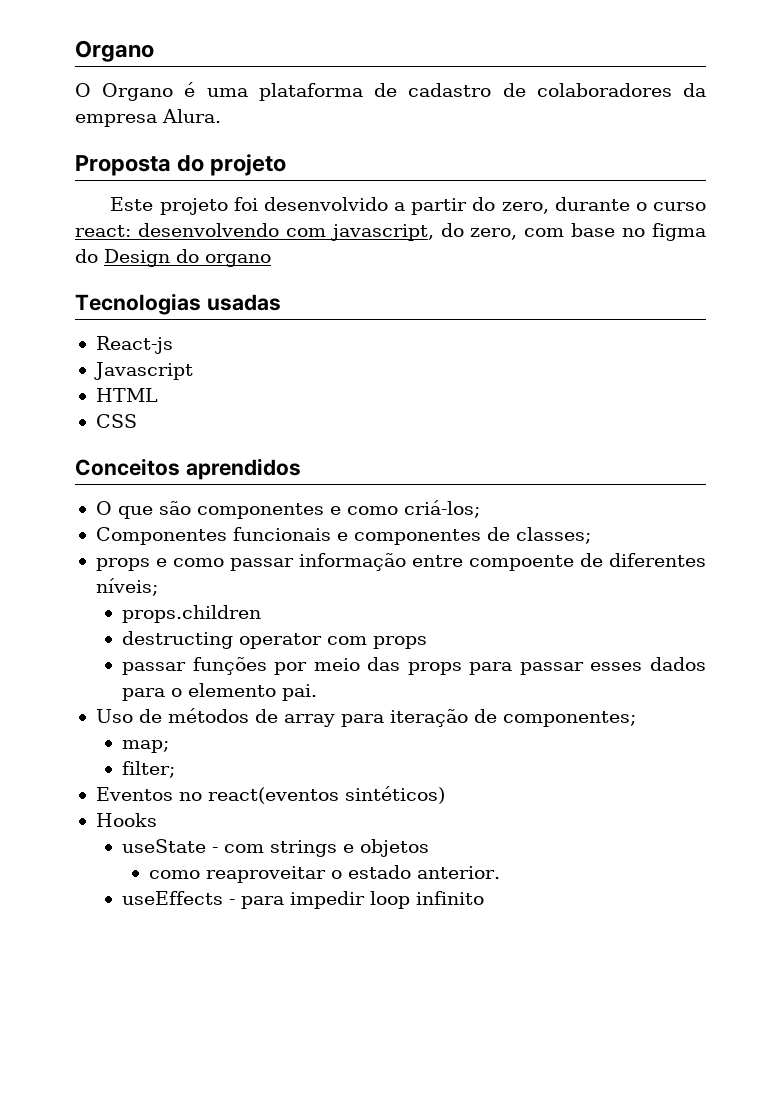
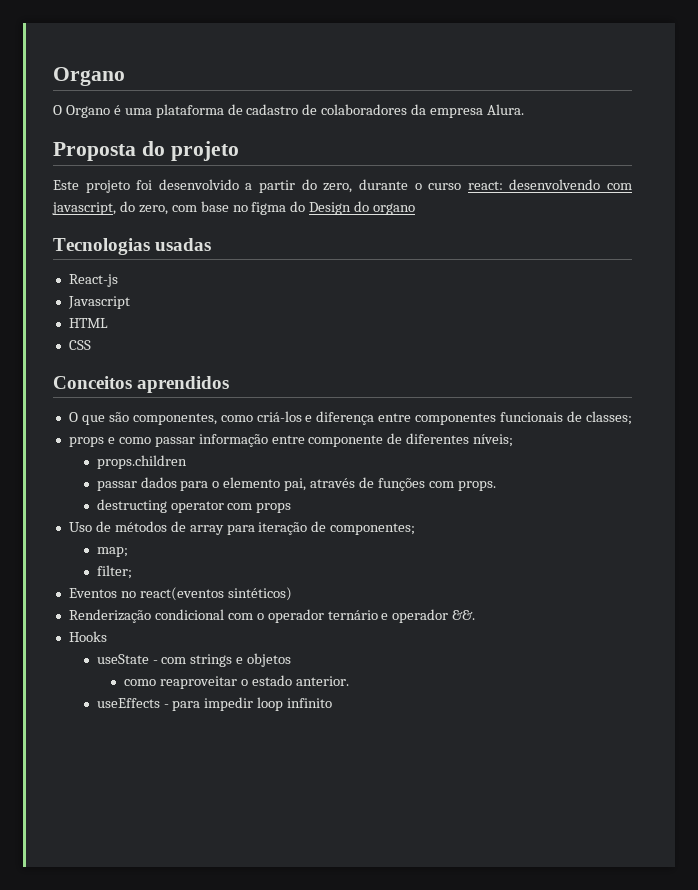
- O que são componentes e como criá-los;
- Componentes funcionais e componentes de classes;
+ O que são componentes, como criá-los e diferença entre componentes funcionais de classes;
- props e como passar informação entre compoente de diferentes níveis;
+ props e como passar informação entre componente de diferentes níveis;
+ passar dados para o elemento pai, através de funções com props.
  destructing operator com props
- passar funções por meio das props para passar esses dados para o elemento pai.
+ Renderização condicional com o operador ternário e operador &&.

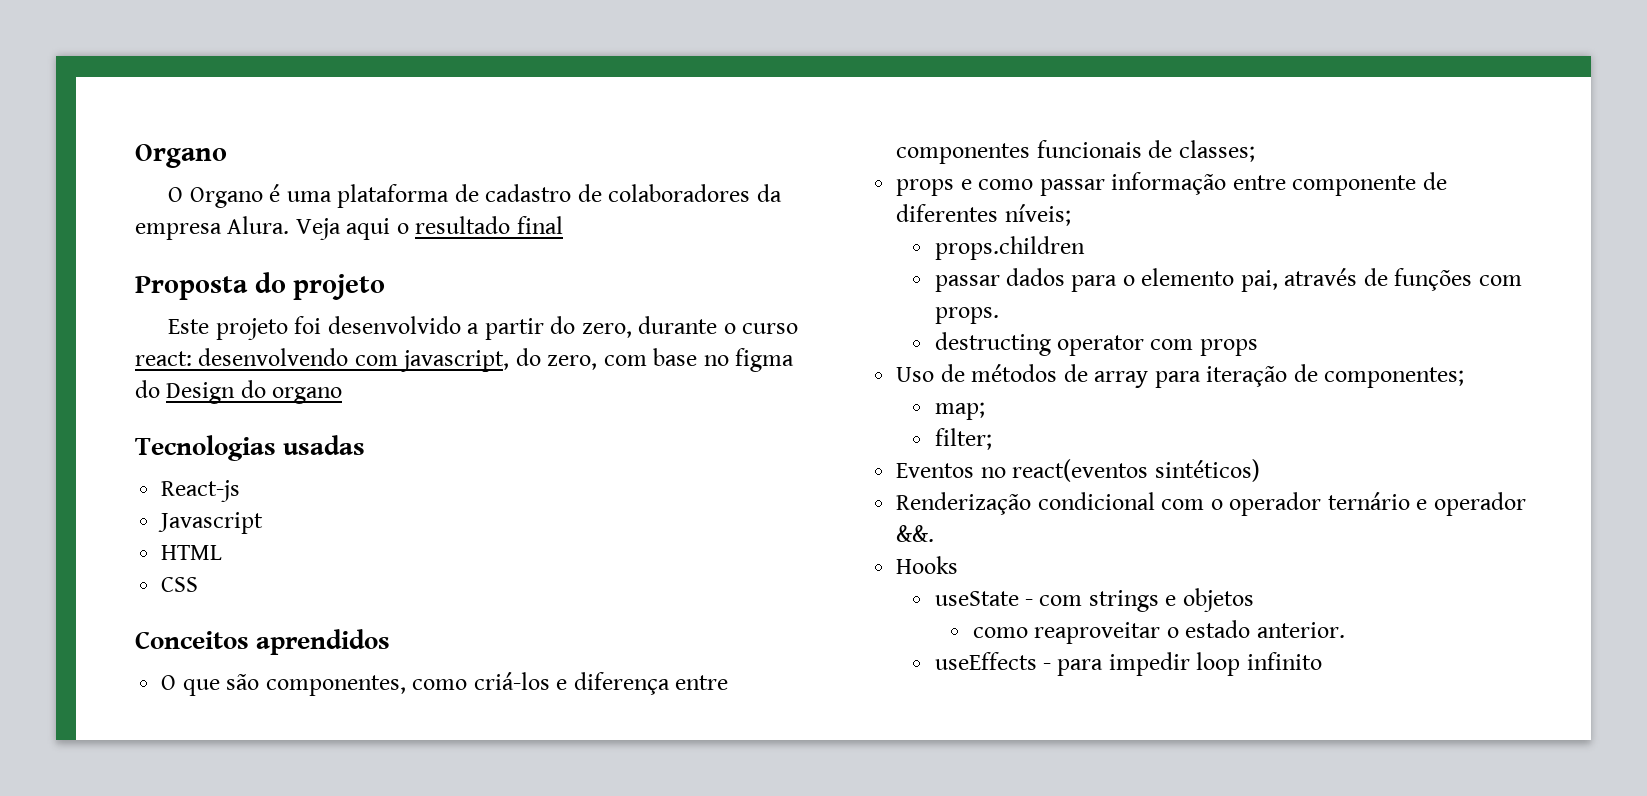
+ Veja aqui o resultado final

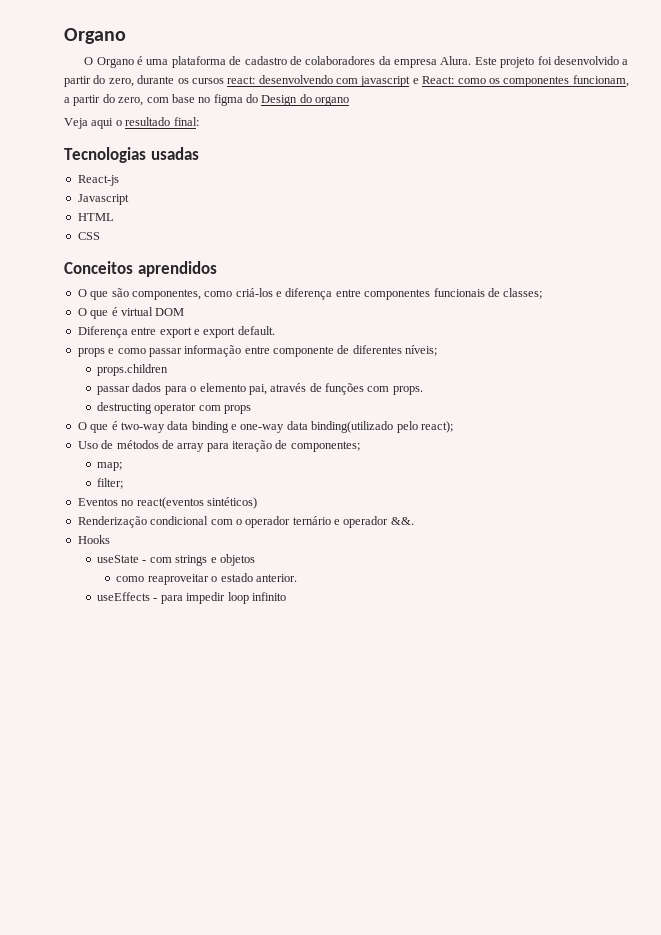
- O Organo é uma plataforma de cadastro de colaboradores da empresa Alura. Veja aqui o resultado final
- Proposta do projeto
- Este projeto foi desenvolvido a partir do zero, durante o curso react: desenvolvendo com javascript, do zero, com base no figma do Design do organo
+ O Organo é uma plataforma de cadastro de colaboradores da empresa Alura. Este projeto foi desenvolvido a partir do zero, durante os cursos react: desenvolvendo com javascript e React: como os componentes funcionam, a partir do zero, com base no figma do Design do organo
+ Veja aqui o resultado final:
+ O que é virtual DOM
+ Diferença entre export e export default.
+ O que é two-way data binding e one-way data binding(utilizado pelo react);

